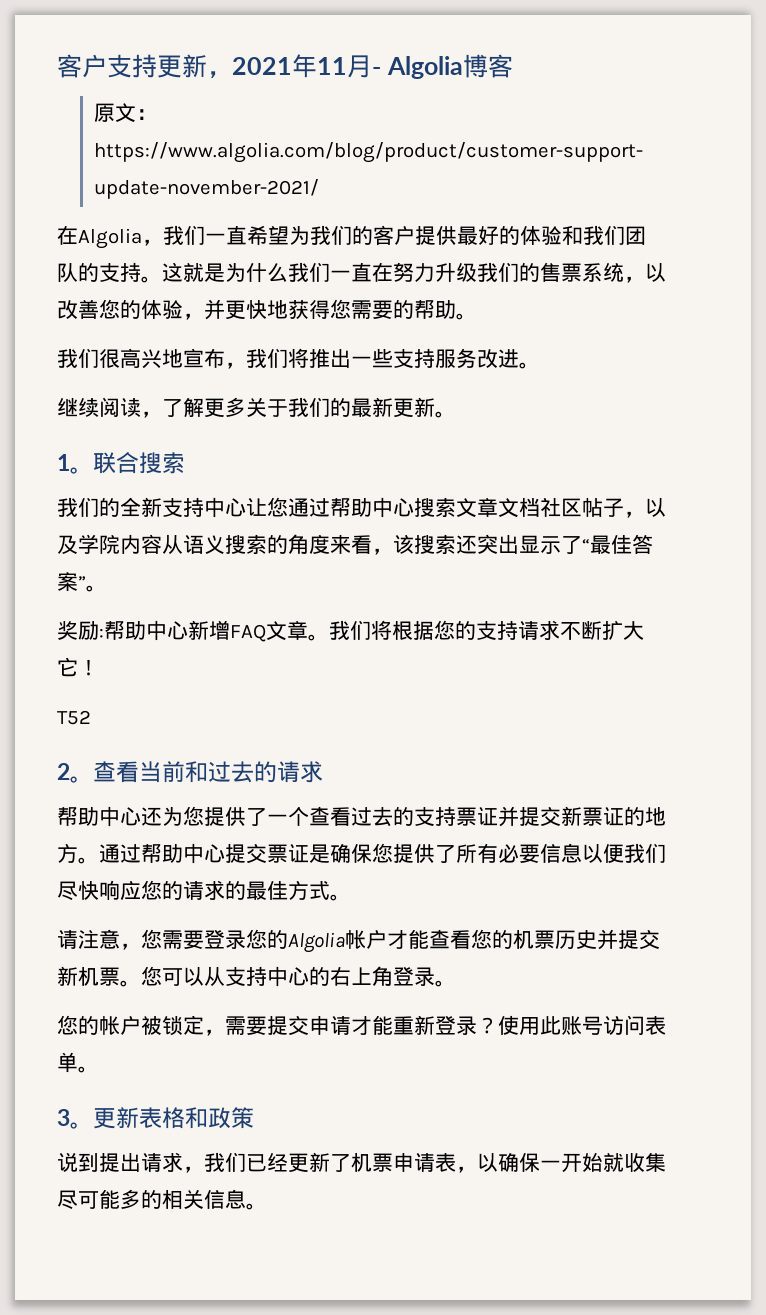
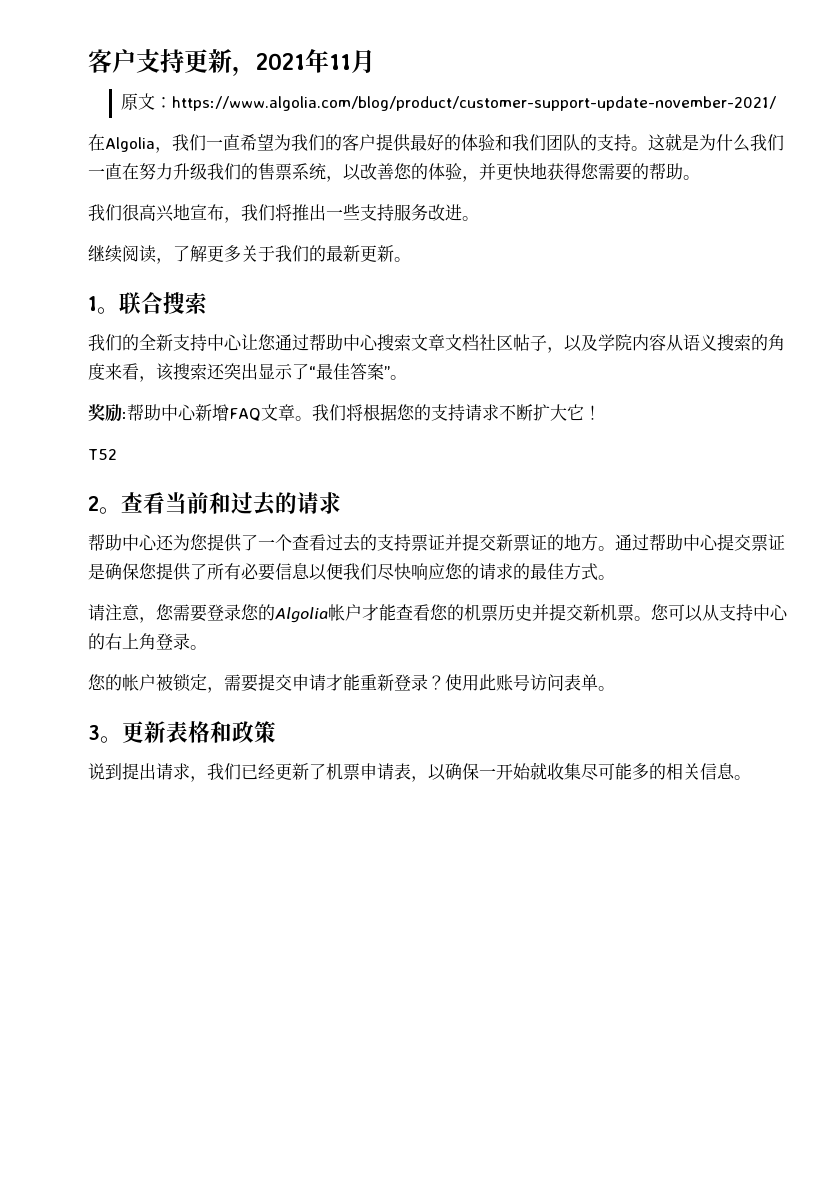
- 客户支持更新，2021年11月- Algolia博客
+ 客户支持更新，2021年11月

